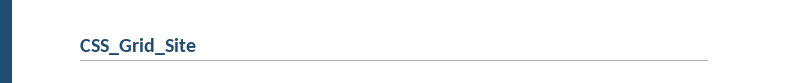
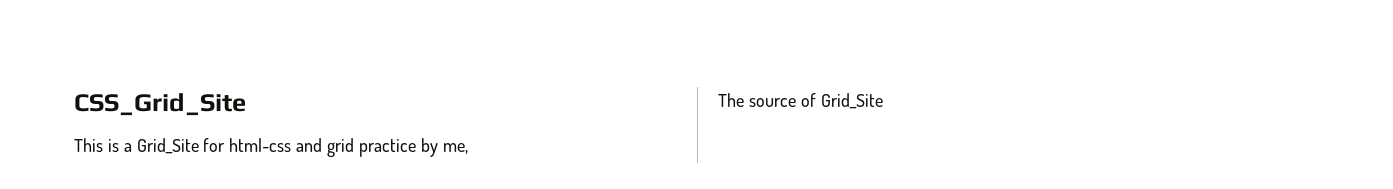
+ This is a Grid_Site for html-css and grid practice by me,
+ The source of Grid_Site

